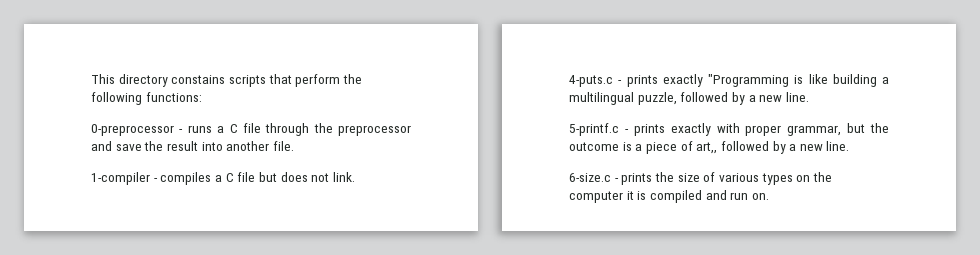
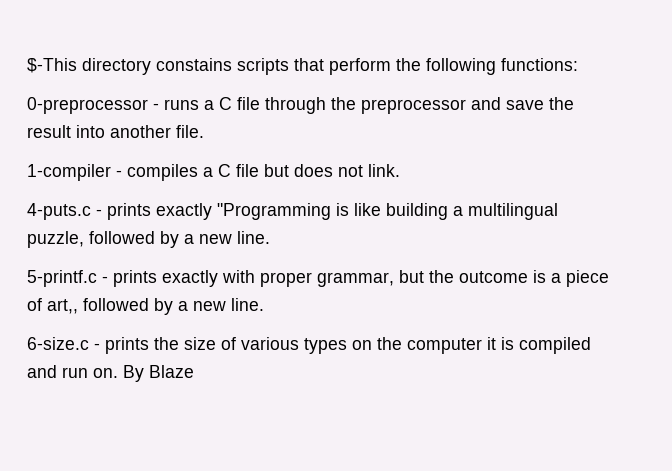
- This directory constains scripts that perform the following functions:
+ $-This directory constains scripts that perform the following functions:
+ By Blaze

